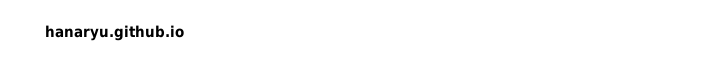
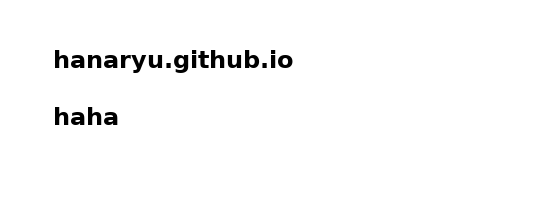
+ haha

